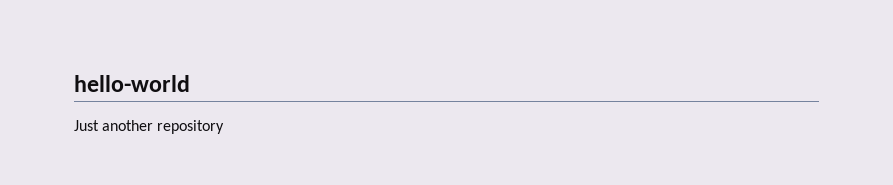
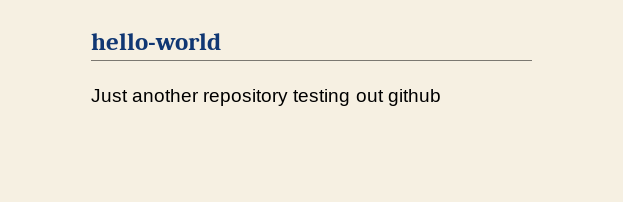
- Just another repository
+ Just another repository testing out github

